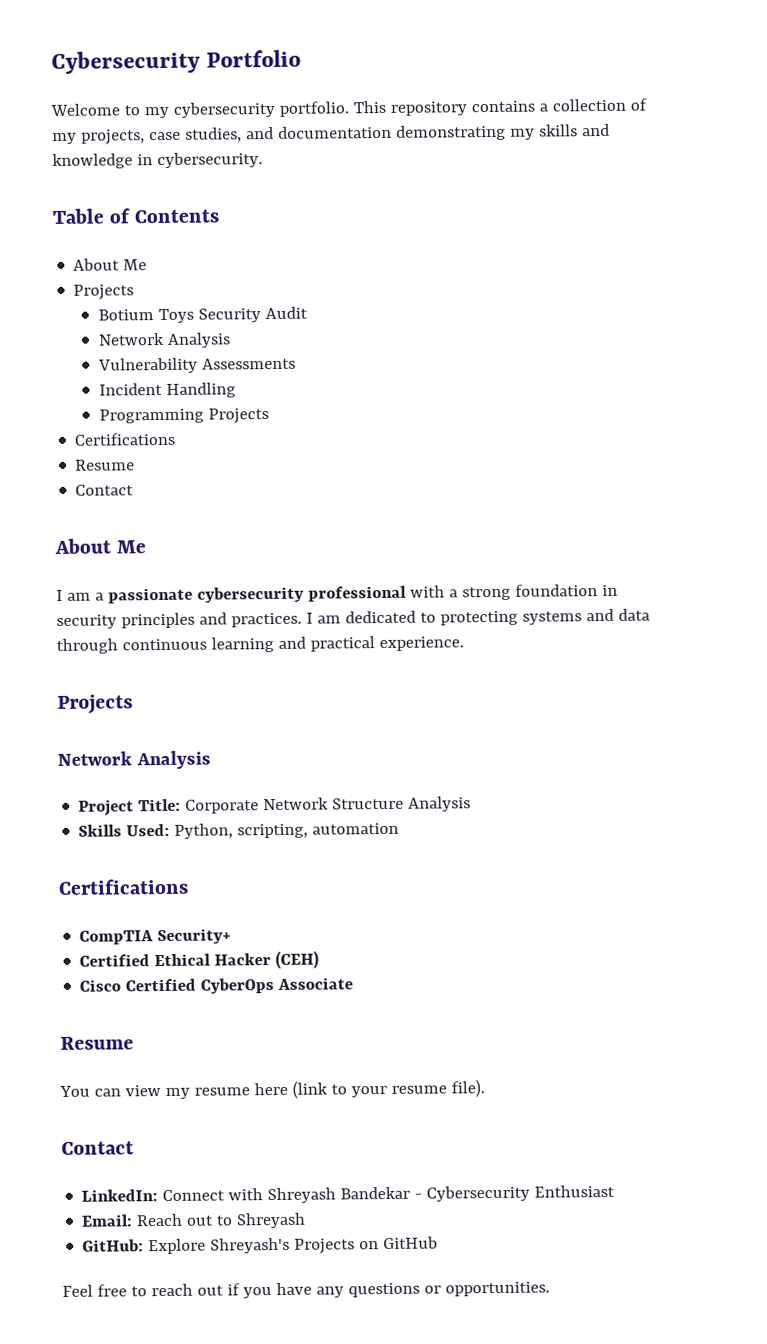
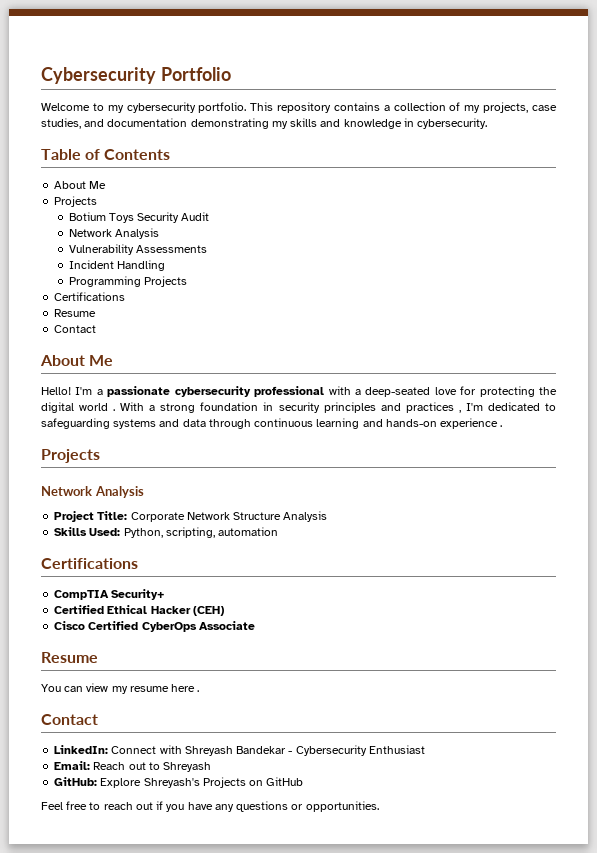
- I am a passionate cybersecurity professional with a strong foundation in security principles and practices. I am dedicated to protecting systems and data through continuous learning and practical experience.
+ Hello! I'm a passionate cybersecurity professional with a deep-seated love for protecting the digital world . With a strong foundation in security principles and practices , I'm dedicated to safeguarding systems and data through continuous learning and hands-on experience .
- You can view my resume here (link to your resume file).
+ You can view my resume here .

